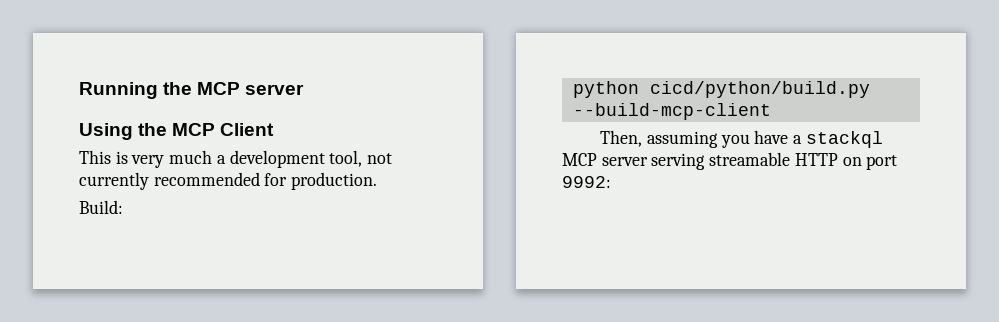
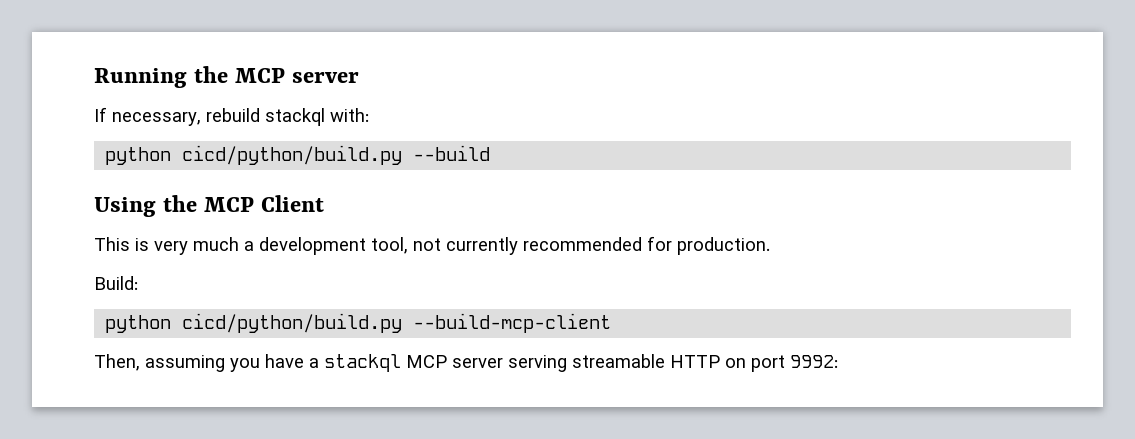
+ If necessary, rebuild stackql with:
+ python cicd/python/build.py --build

